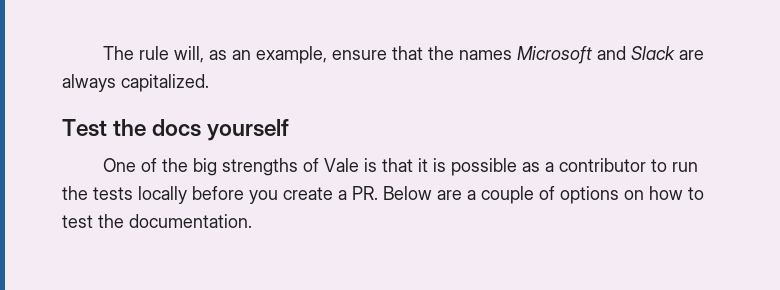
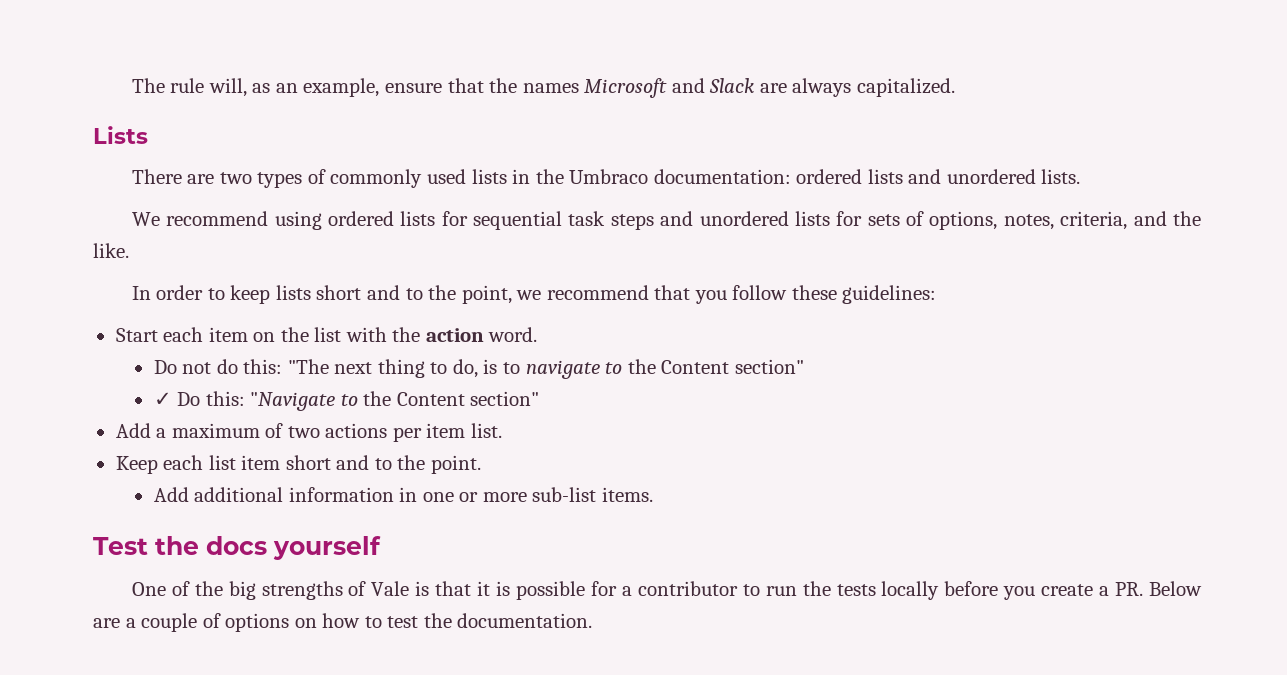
+ Lists
+ There are two types of commonly used lists in the Umbraco documentation: ordered lists and unordered lists.
+ We recommend using ordered lists for sequential task steps and unordered lists for sets of options, notes, criteria, and the like.
+ In order to keep lists short and to the point, we recommend that you follow these guidelines:
+ Start each item on the list with the action word.
+ Do not do this: "The next thing to do, is to navigate to the Content section"
+ ✓ Do this: "Navigate to the Content section"
+ Add a maximum of two actions per item list.
+ Keep each list item short and to the point.
+ Add additional information in one or more sub-list items.
- One of the big strengths of Vale is that it is possible as a contributor to run the tests locally before you create a PR. Below are a couple of options on how to test the documentation.
+ One of the big strengths of Vale is that it is possible for a contributor to run the tests locally before you create a PR. Below are a couple of options on how to test the documentation.

